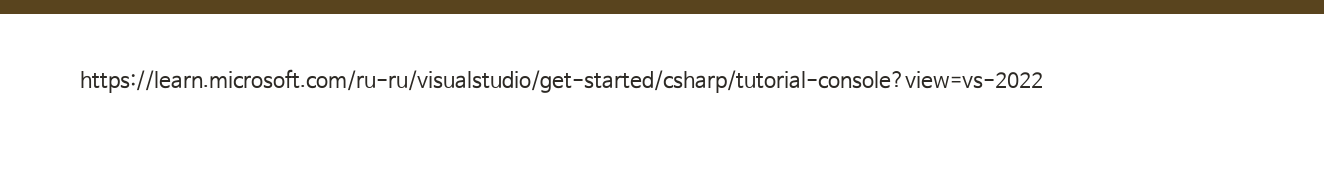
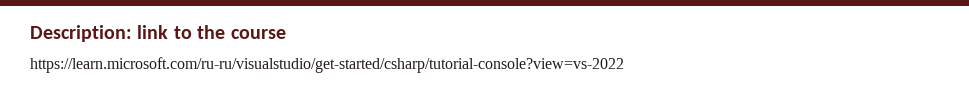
+ Description: link to the course

